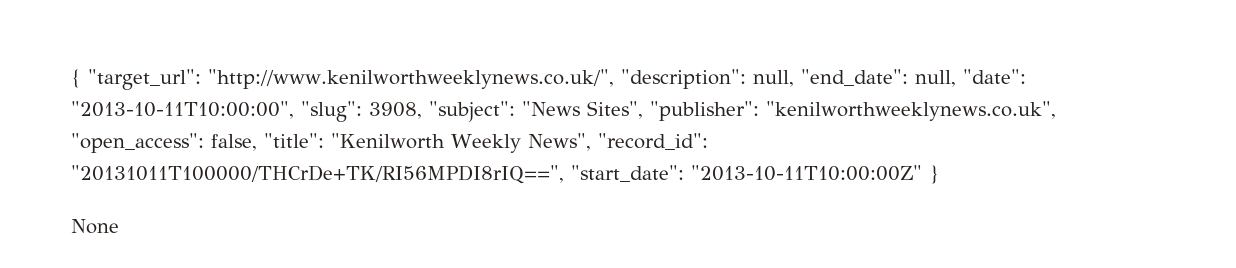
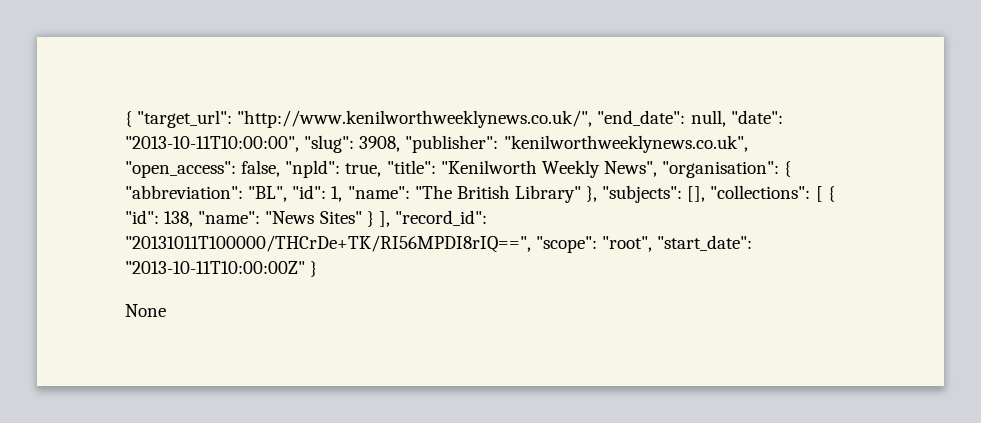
- { "target_url": "http://www.kenilworthweeklynews.co.uk/", "description": null, "end_date": null, "date": "2013-10-11T10:00:00", "slug": 3908, "subject": "News Sites", "publisher": "kenilworthweeklynews.co.uk", "open_access": false, "title": "Kenilworth Weekly News", "record_id": "20131011T100000/THCrDe+TK/RI56MPDI8rIQ==", "start_date": "2013-10-11T10:00:00Z" }
+ { "target_url": "http://www.kenilworthweeklynews.co.uk/", "end_date": null, "date": "2013-10-11T10:00:00", "slug": 3908, "publisher": "kenilworthweeklynews.co.uk", "open_access": false, "npld": true, "title": "Kenilworth Weekly News", "organisation": { "abbreviation": "BL", "id": 1, "name": "The British Library" }, "subjects": [], "collections": [ { "id": 138, "name": "News Sites" } ], "record_id": "20131011T100000/THCrDe+TK/RI56MPDI8rIQ==", "scope": "root", "start_date": "2013-10-11T10:00:00Z" }

